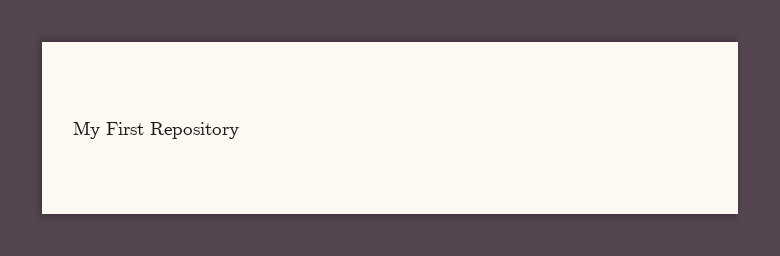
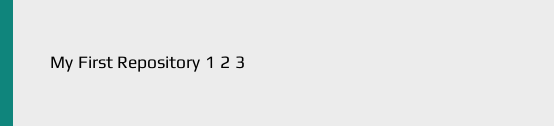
- My First Repository
+ My First Repository 1 2 3

